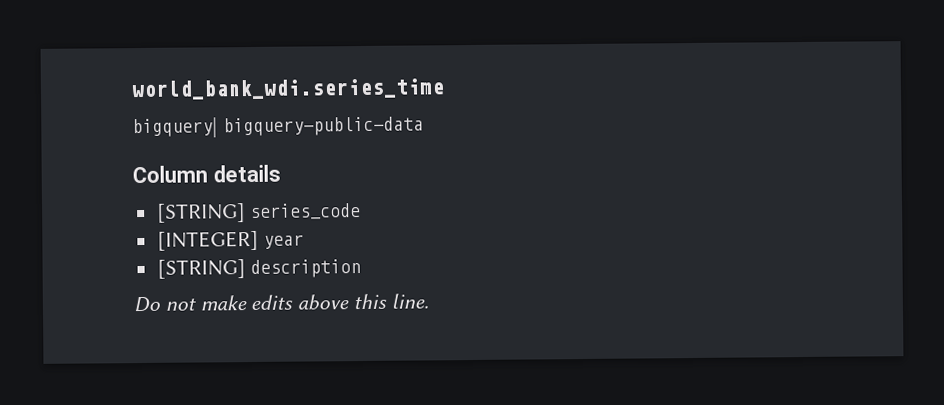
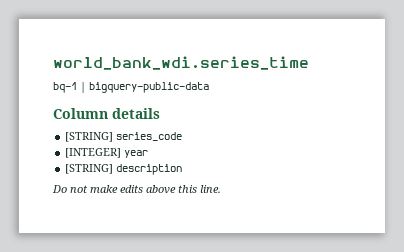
- bigquery| bigquery-public-data
+ bq-1 | bigquery-public-data

